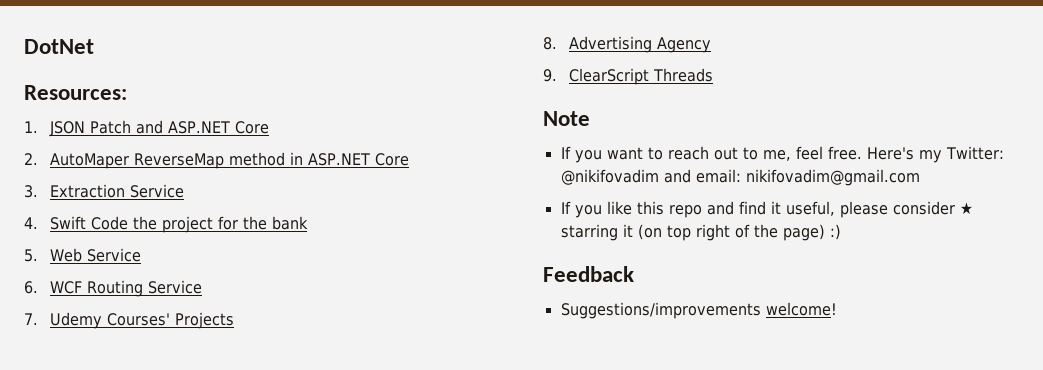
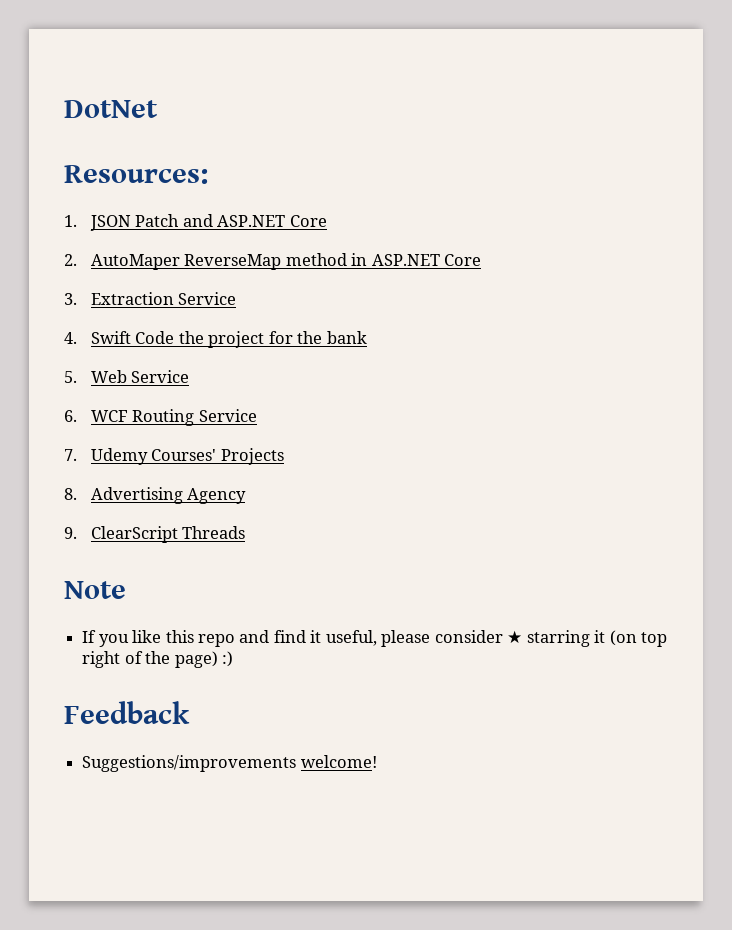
- If you want to reach out to me, feel free. Here's my Twitter: @nikifovadim and email: nikifovadim@gmail.com

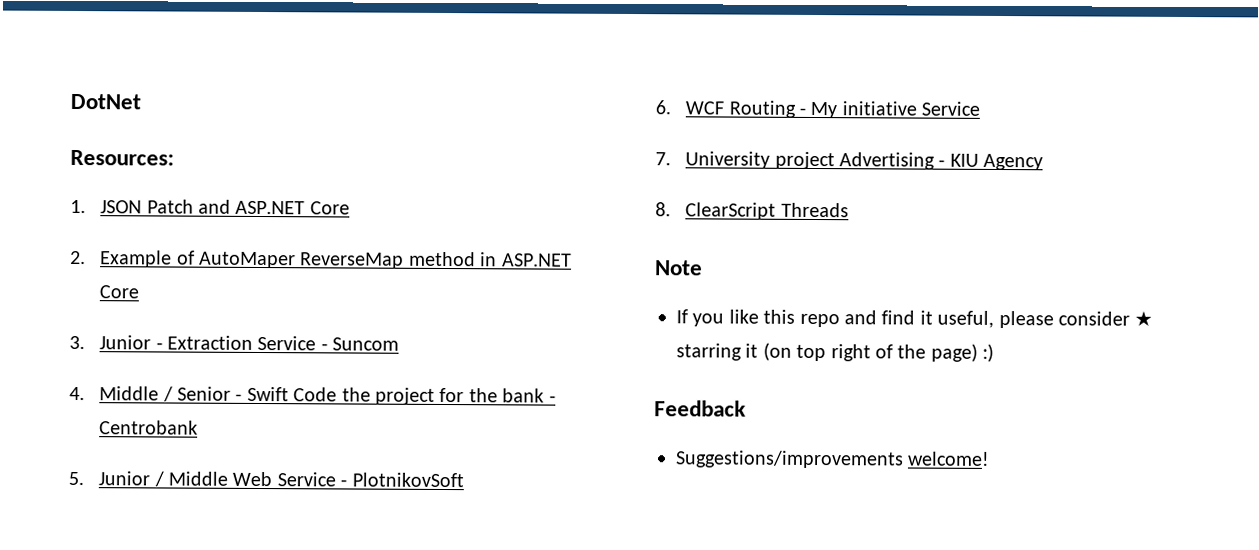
- 2. AutoMaper ReverseMap method in ASP.NET Core
+ 2. Example of AutoMaper ReverseMap method in ASP.NET Core
- 3. Extraction Service
+ 3. Junior - Extraction Service - Suncom
- 4. Swift Code the project for the bank
+ 4. Middle / Senior - Swift Code the project for the bank - Centrobank
- 5. Web Service
+ 5. Junior / Middle Web Service - PlotnikovSoft
- 6. WCF Routing Service
+ 6. WCF Routing - My initiative Service
- 7. Udemy Courses' Projects
- 8. Advertising Agency
+ 7. University project Advertising - KIU Agency
- 9. ClearScript Threads
+ 8. ClearScript Threads

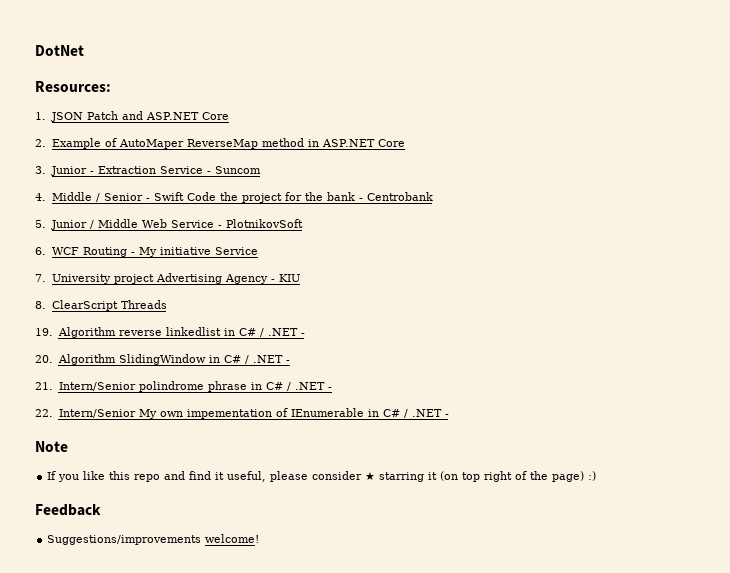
- 7. University project Advertising - KIU Agency
+ 7. University project Advertising Agency - KIU
+ 19. Algorithm reverse linkedlist in C# / .NET -
+ 20. Algorithm SlidingWindow in C# / .NET -
+ 21. Intern/Senior polindrome phrase in C# / .NET -
+ 22. Intern/Senior My own impementation of IEnumerable in C# / .NET -

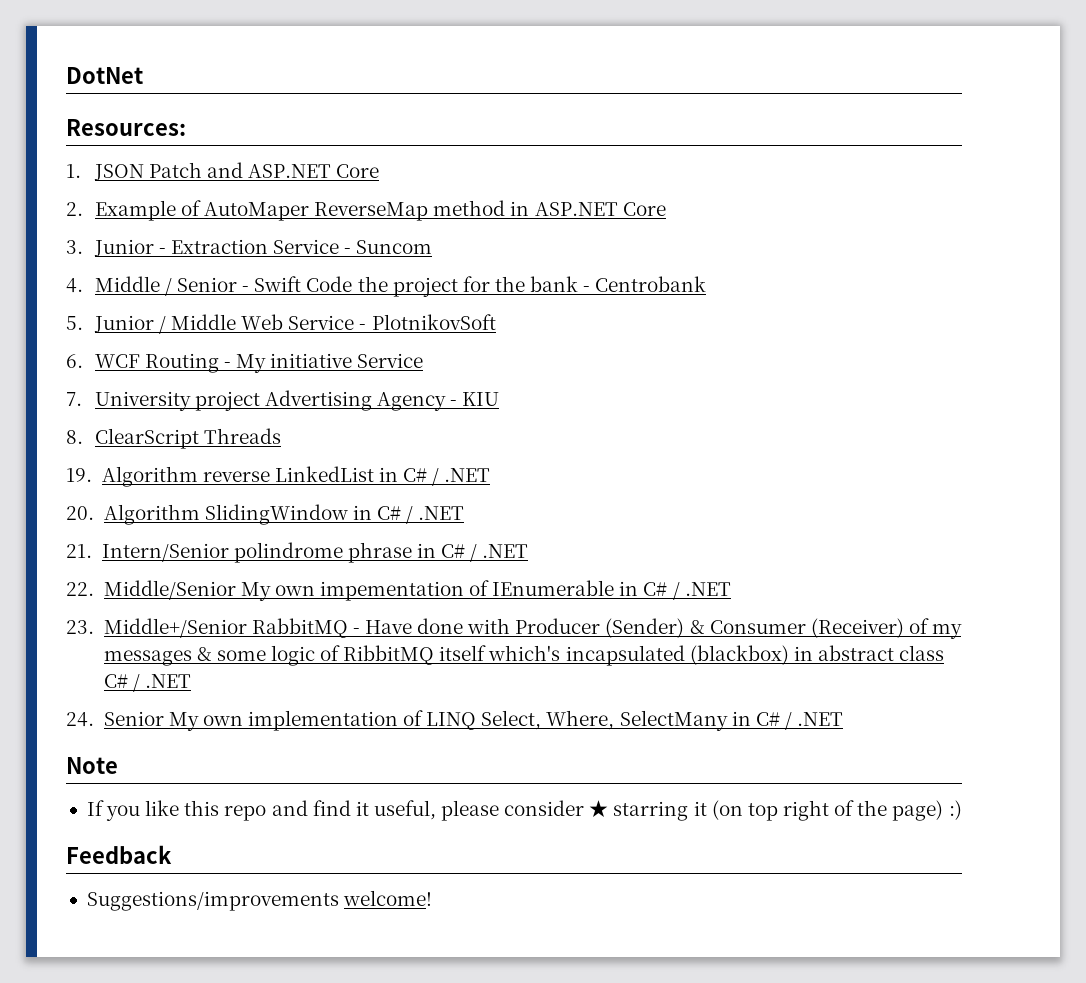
- 19. Algorithm reverse linkedlist in C# / .NET -
+ 19. Algorithm reverse LinkedList in C# / .NET
- 20. Algorithm SlidingWindow in C# / .NET -
+ 20. Algorithm SlidingWindow in C# / .NET
- 21. Intern/Senior polindrome phrase in C# / .NET -
+ 21. Intern/Senior polindrome phrase in C# / .NET
- 22. Intern/Senior My own impementation of IEnumerable in C# / .NET -
+ 22. Middle/Senior My own impementation of IEnumerable in C# / .NET
+ 23. Middle+/Senior RabbitMQ - Have done with Producer (Sender) & Consumer (Receiver) of my messages & some logic of RibbitMQ itself which's incapsulated (blackbox) in abstract class C# / .NET
+ 24. Senior My own implementation of LINQ Select, Where, SelectMany in C# / .NET

